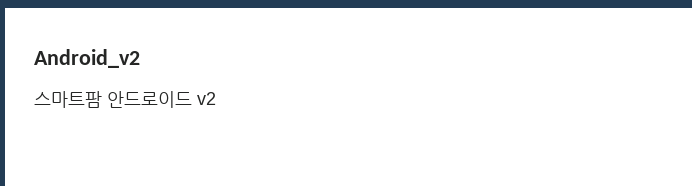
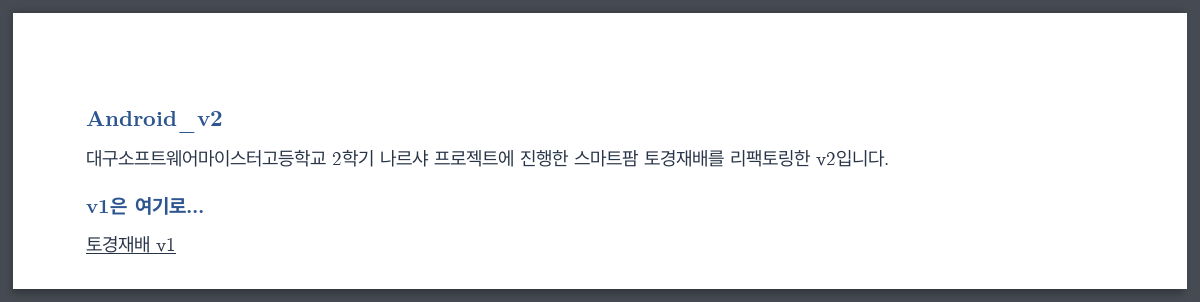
- 스마트팜 안드로이드 v2
+ 대구소프트웨어마이스터고등학교 2학기 나르샤 프로젝트에 진행한 스마트팜 토경재배를 리팩토링한 v2입니다.
+ v1은 여기로...
+ 토경재배 v1

